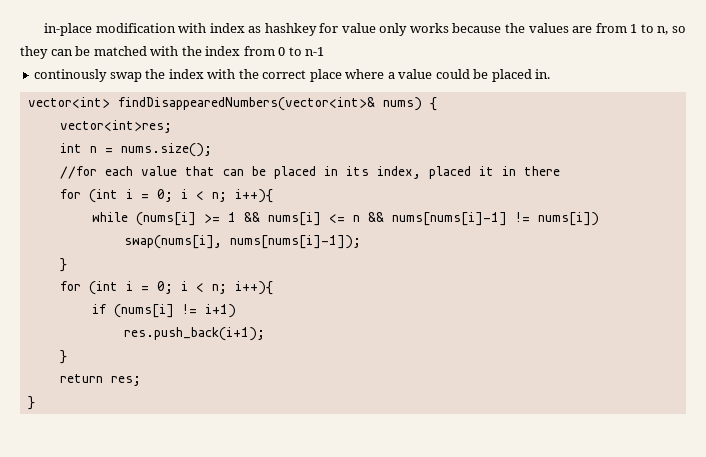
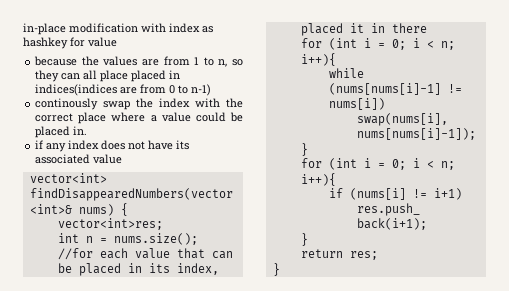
- in-place modification with index as hashkey for value only works because the values are from 1 to n, so they can be matched with the index from 0 to n-1
+ in-place modification with index as hashkey for value
+ because the values are from 1 to n, so they can all place placed in indices(indices are from 0 to n-1)
+ if any index does not have its associated value
- while (nums[i] >= 1 && nums[i] <= n && nums[nums[i]-1] != nums[i])
+ while (nums[nums[i]-1] != nums[i])

